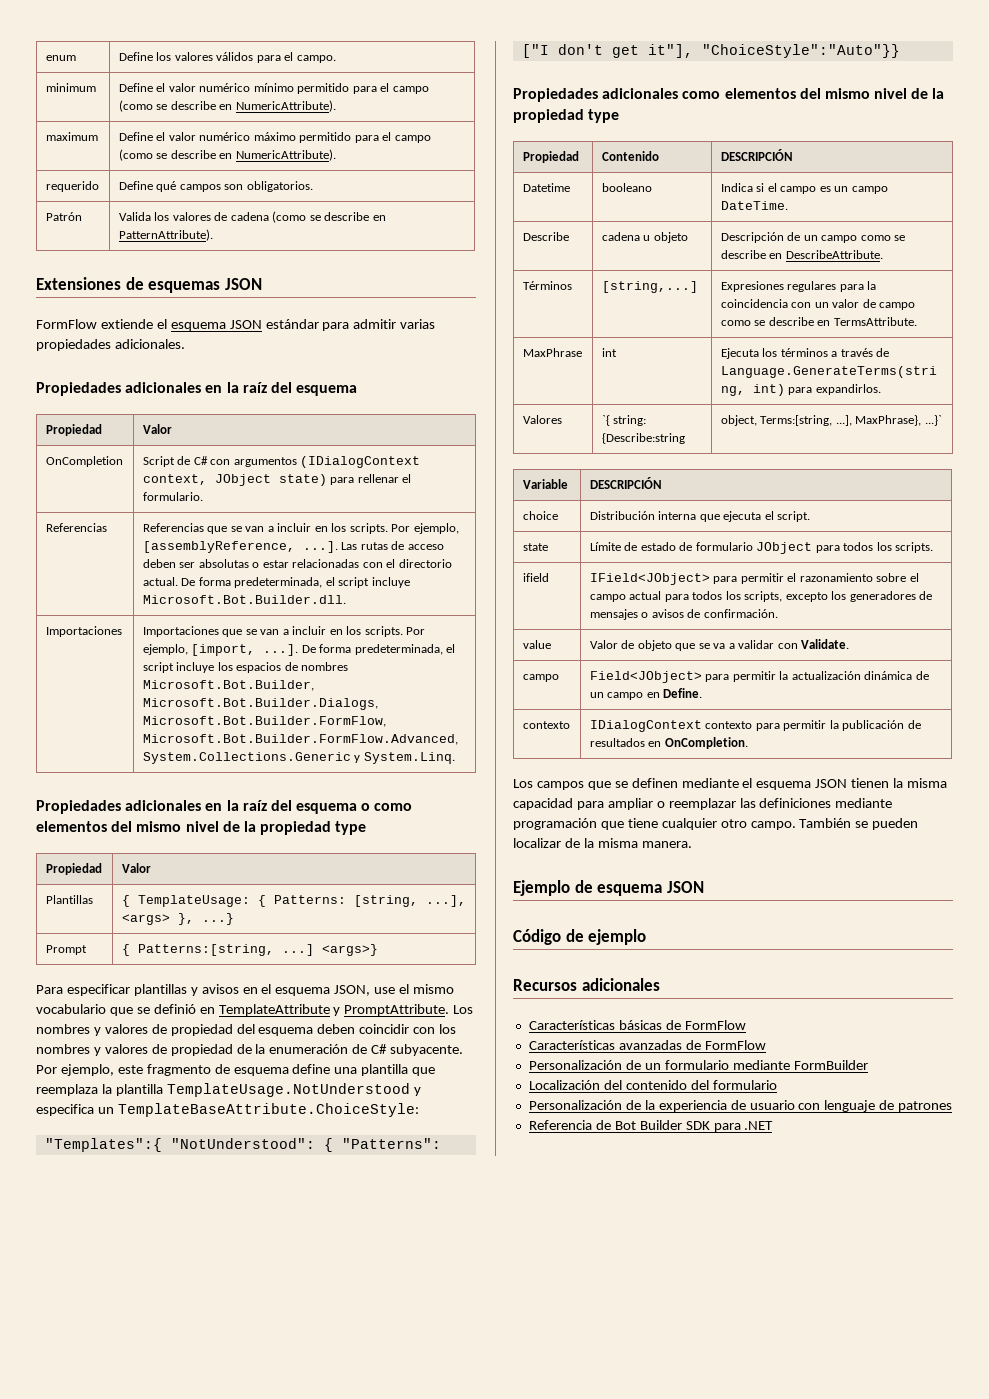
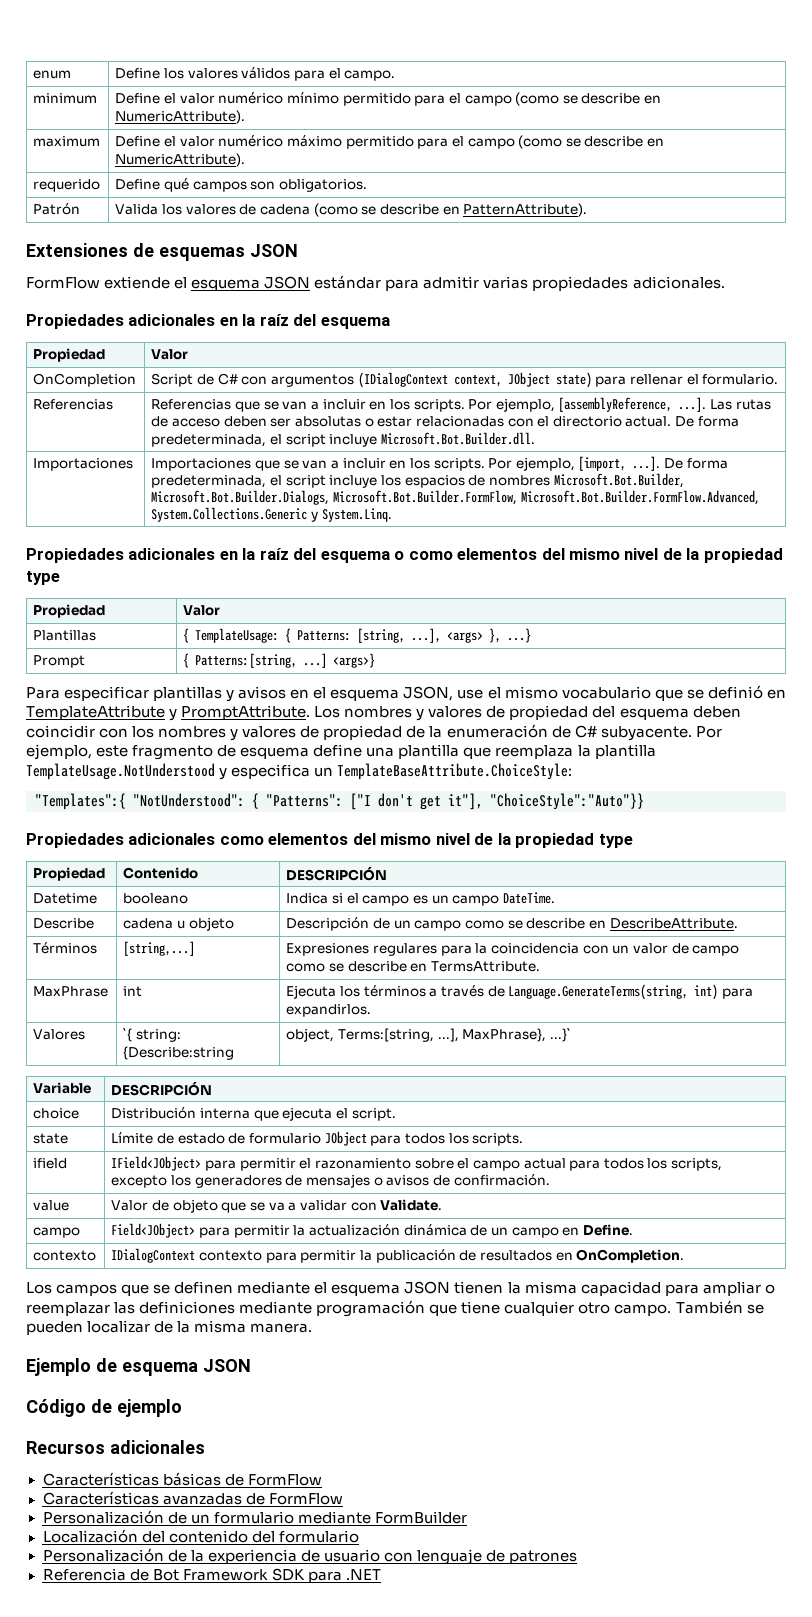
- Referencia de Bot Builder SDK para .NET
+ Referencia de Bot Framework SDK para .NET

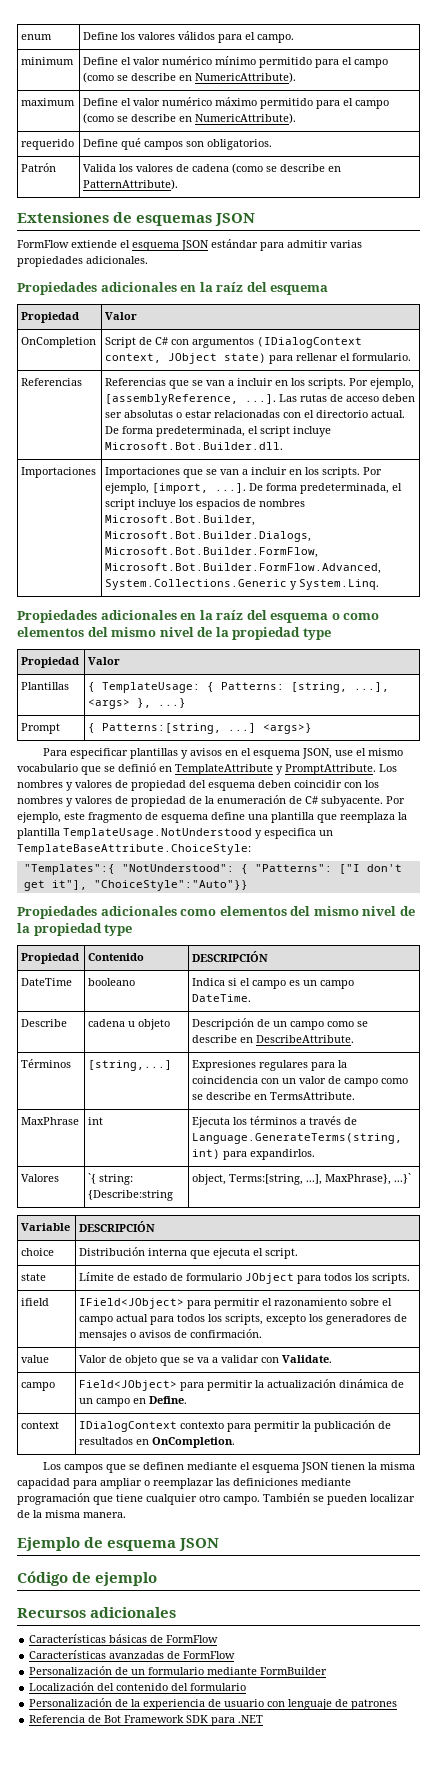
- Datetime | booleano | Indica si el campo es un campo DateTime.
+ DateTime | booleano | Indica si el campo es un campo DateTime.
- contexto | IDialogContext contexto para permitir la publicación de resultados en OnCompletion.
+ context | IDialogContext contexto para permitir la publicación de resultados en OnCompletion.

